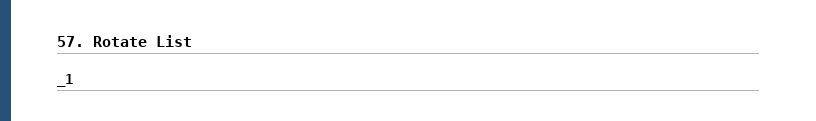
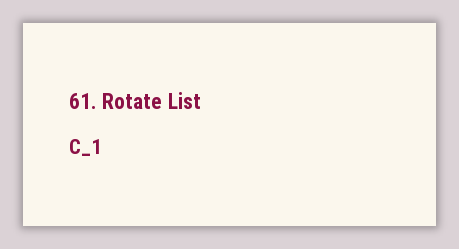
- 57. Rotate List
+ 61. Rotate List
- _1
+ C_1

